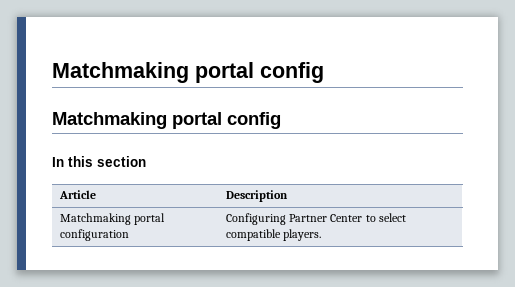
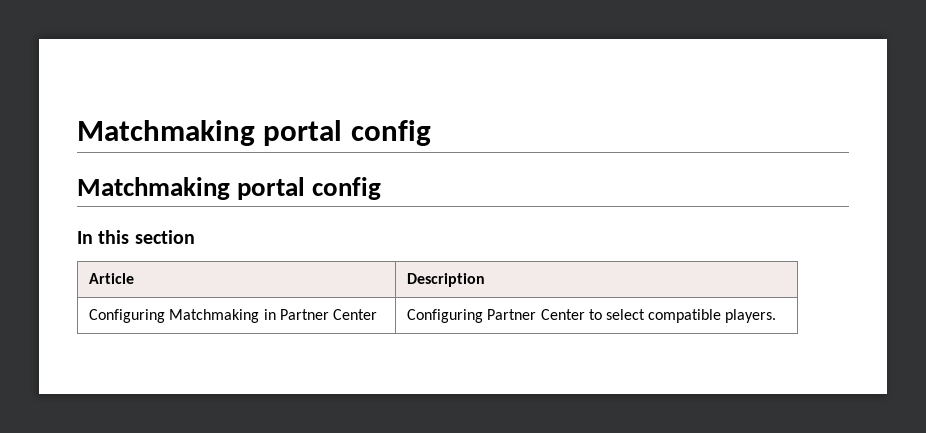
- Matchmaking portal configuration | Configuring Partner Center to select compatible players.
+ Configuring Matchmaking in Partner Center | Configuring Partner Center to select compatible players.

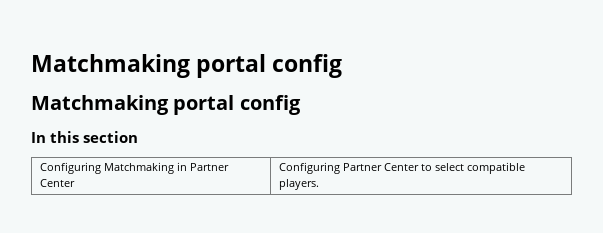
- Article | Description

